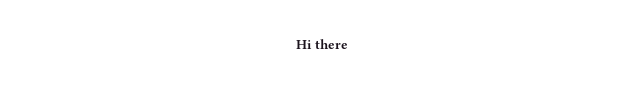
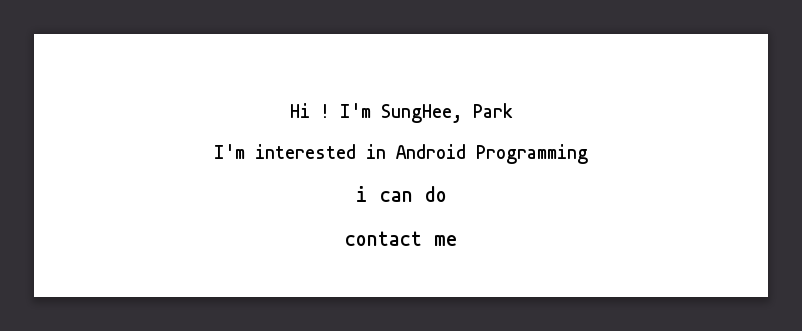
- Hi there
+ Hi ! I'm SungHee, Park
+ I'm interested in Android Programming
+ i can do
+ contact me

